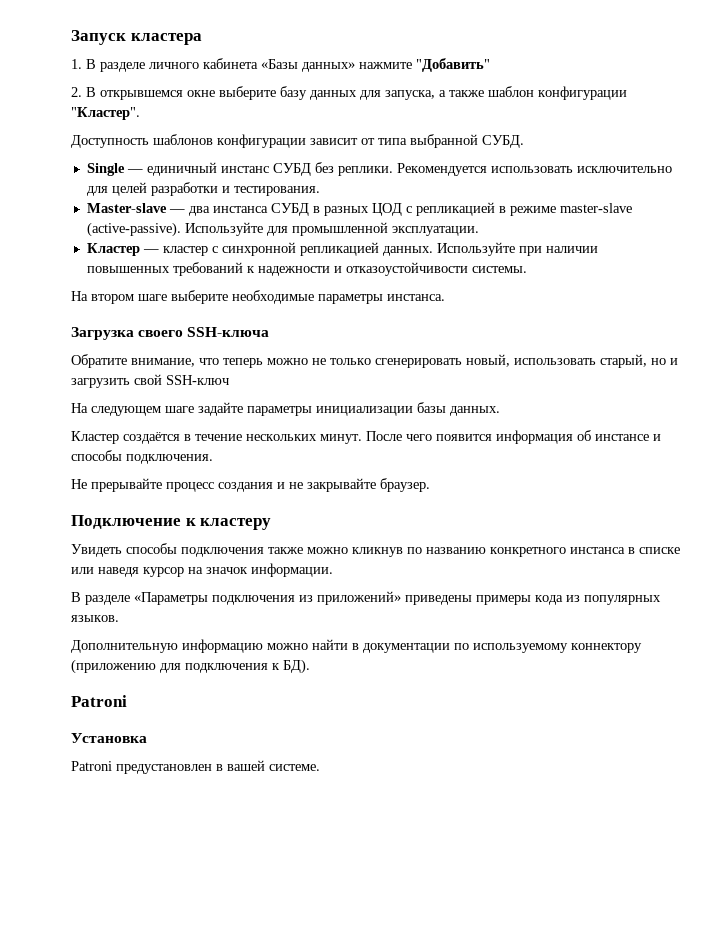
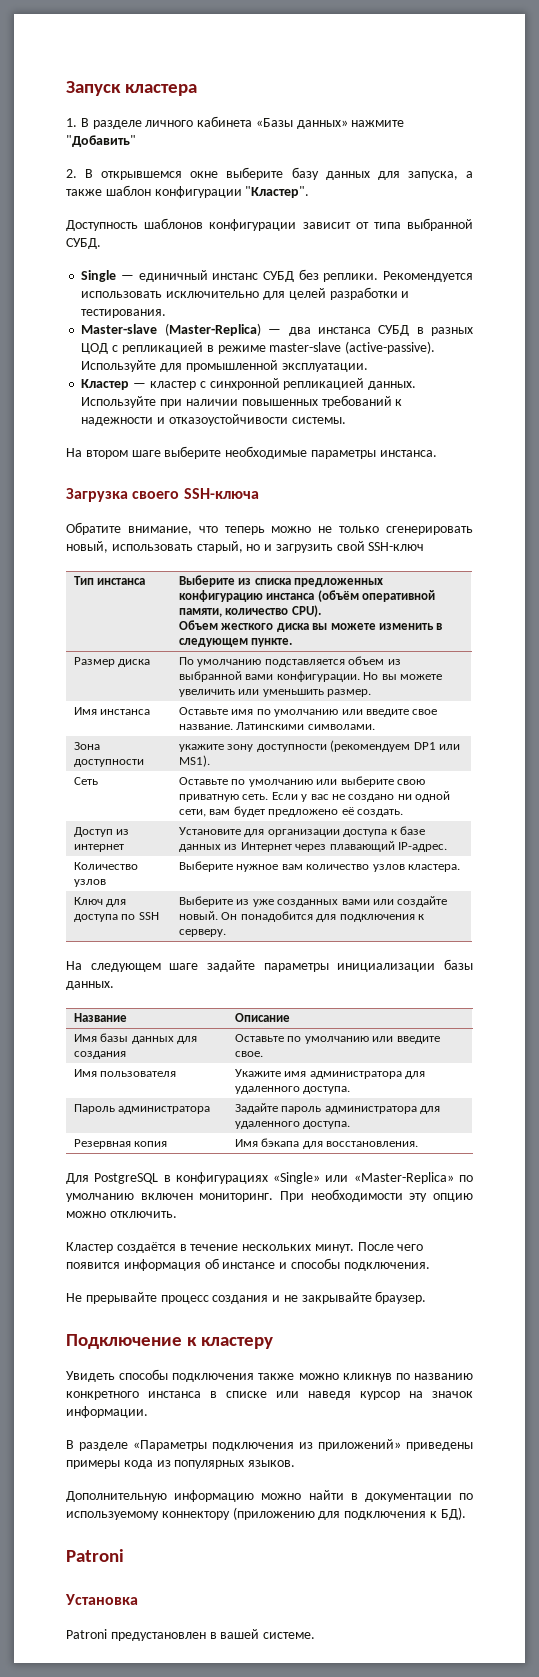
- Master-slave — два инстанса СУБД в разных ЦОД с репликацией в режиме master-slave (active-passive).
+ Master-slave (Master-Replica) — два инстанса СУБД в разных ЦОД с репликацией в режиме master-slave (active-passive).
+ Тип инстанса | Выберите из списка предложенных конфигурацию инстанса (объём оперативной памяти, количество CPU).
+ Объем жесткого диcка вы можете изменить в следующем пункте.
+ Размер диска | По умолчанию подставляется объем из выбранной вами конфигурации. Но вы можете увеличить или уменьшить размер.
+ Имя инстанса | Оставьте имя по умолчанию или введите свое название. Латинскими символами.
+ Зона доступности | укажите зону доступности (рекомендуем DP1 или MS1).
+ Сеть | Оставьте по умолчанию или выберите свою приватную сеть. Если у вас не создано ни одной сети, вам будет предложено её создать.
+ Доступ из интернет | Установите для организации доступа к базе данных из Интернет через плавающий IP-адрес.
+ Количество узлов | Выберите нужное вам количество узлов кластера.
+ Ключ для доступа по SSH | Выберите из уже созданных вами или создайте новый. Он понадобится для подключения к серверу.
+ Название | Описание
+ Имя базы данных для создания | Оставьте по умолчанию или введите свое.
+ Имя пользователя | Укажите имя администратора для удаленного доступа.
+ Пароль администратора | Задайте пароль администратора для удаленного доступа.
+ Резервная копия | Имя бэкапа для восстановления.
+ Для PostgreSQL в конфигурациях «Single» или «Master-Replica» по умолчанию включен мониторинг. При необходимости эту опцию можно отключить.

